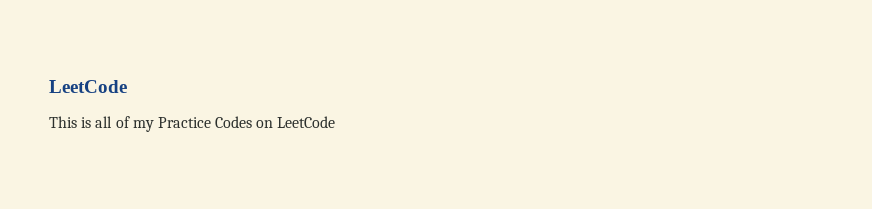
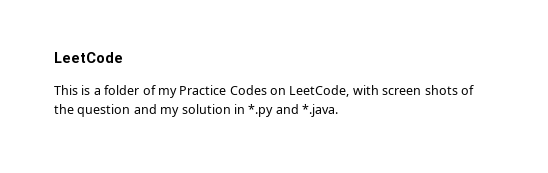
- This is all of my Practice Codes on LeetCode
+ This is a folder of my Practice Codes on LeetCode, with screen shots of the question and my solution in *.py and *.java.

